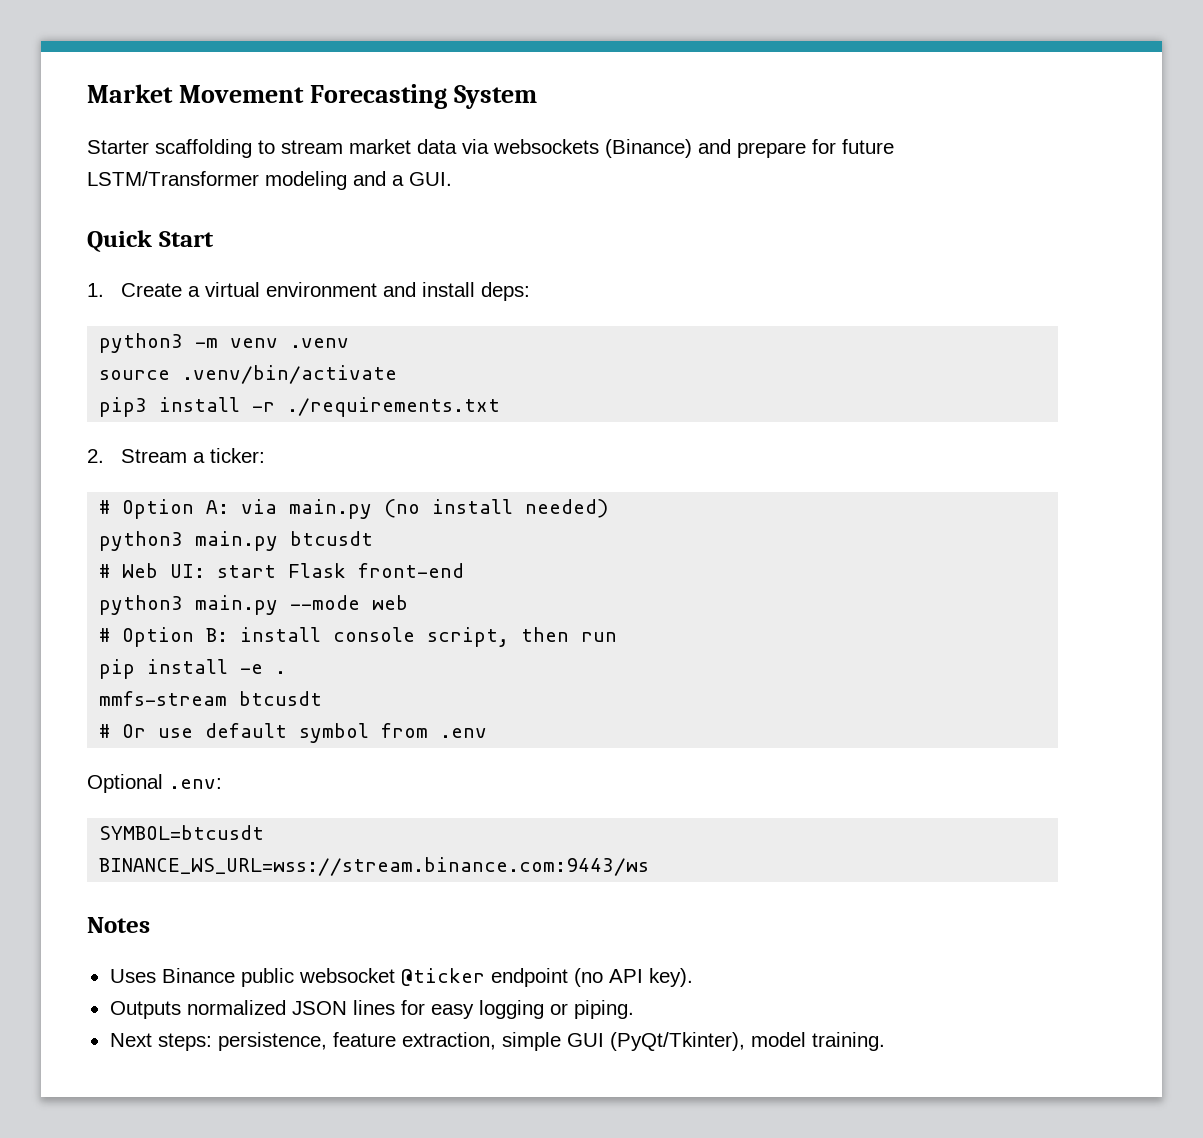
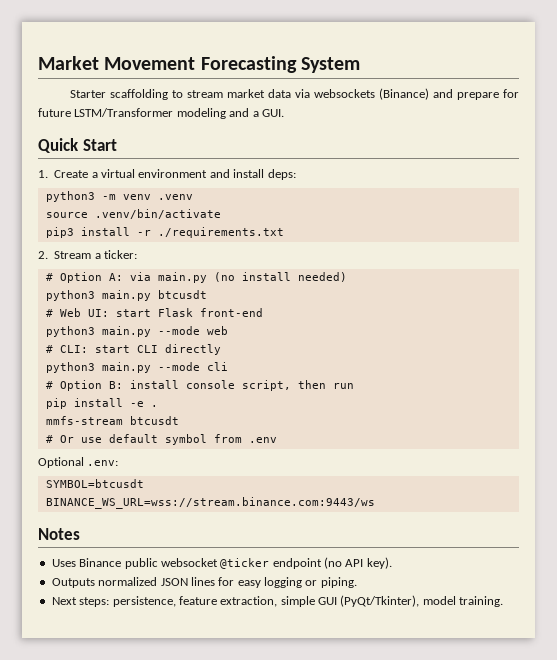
+ # CLI: start CLI directly
+ python3 main.py --mode cli

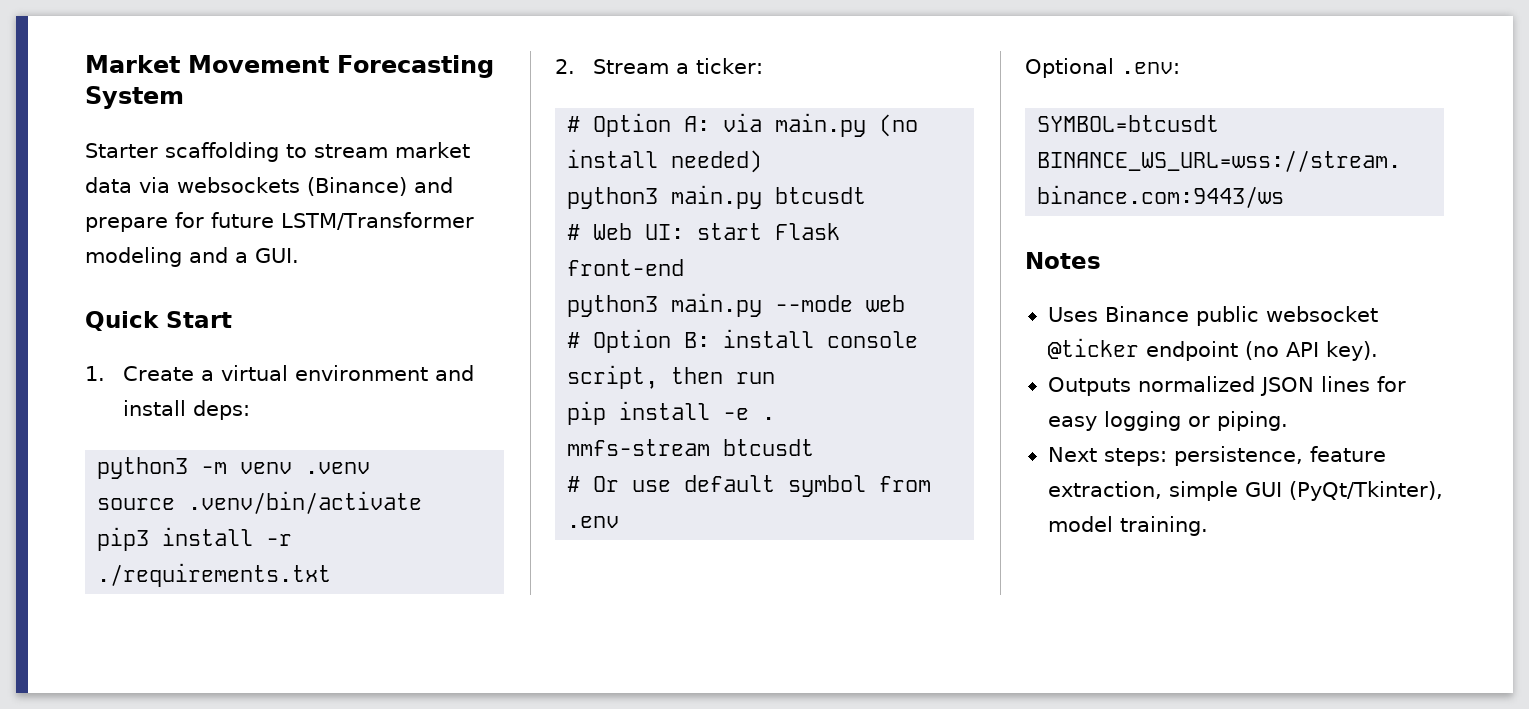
- # CLI: start CLI directly
- python3 main.py --mode cli

